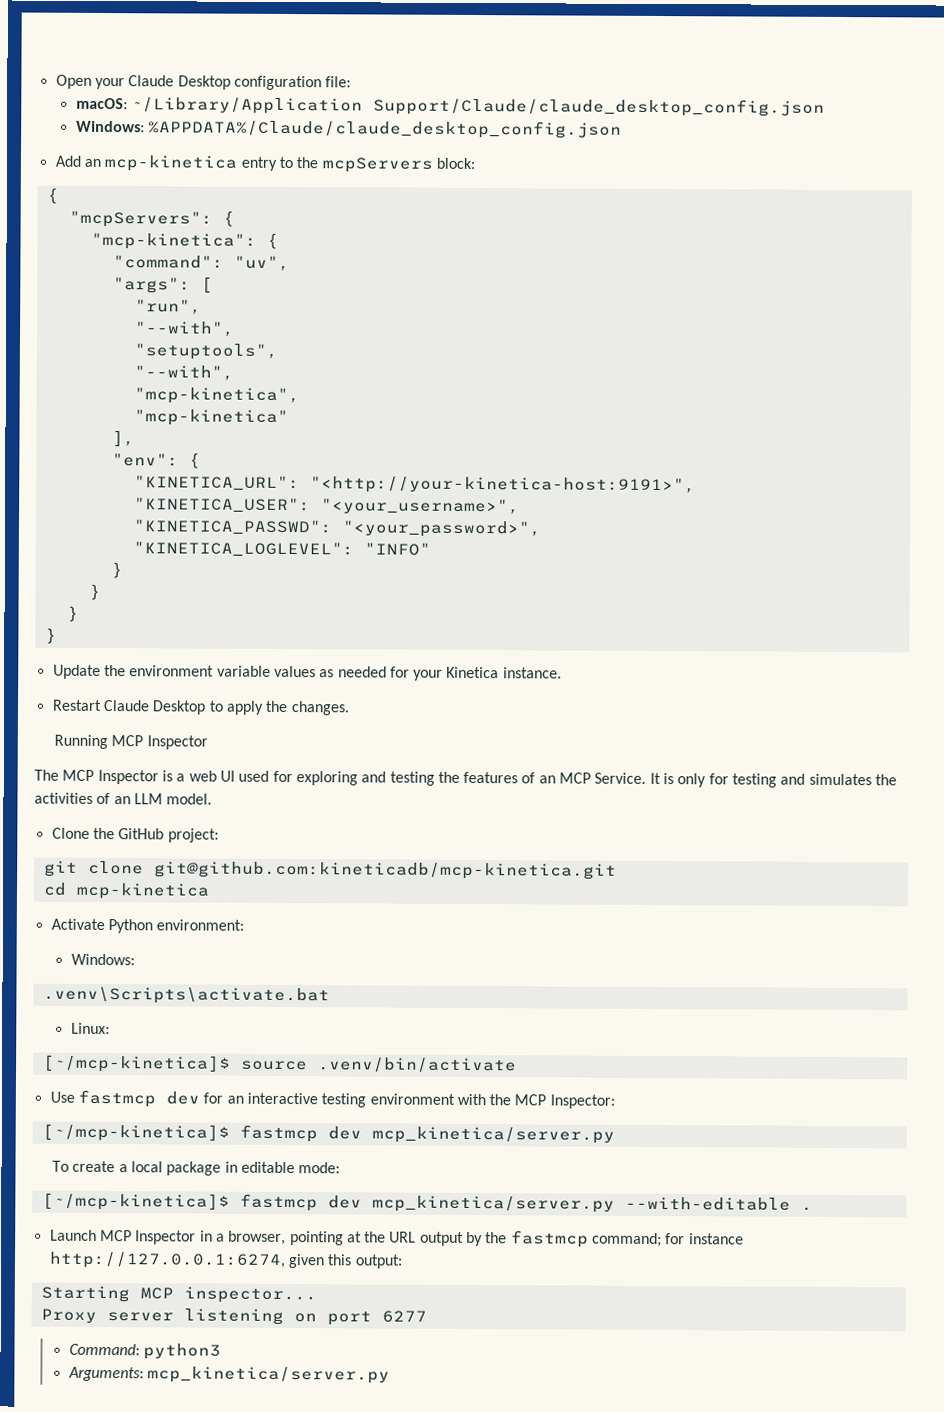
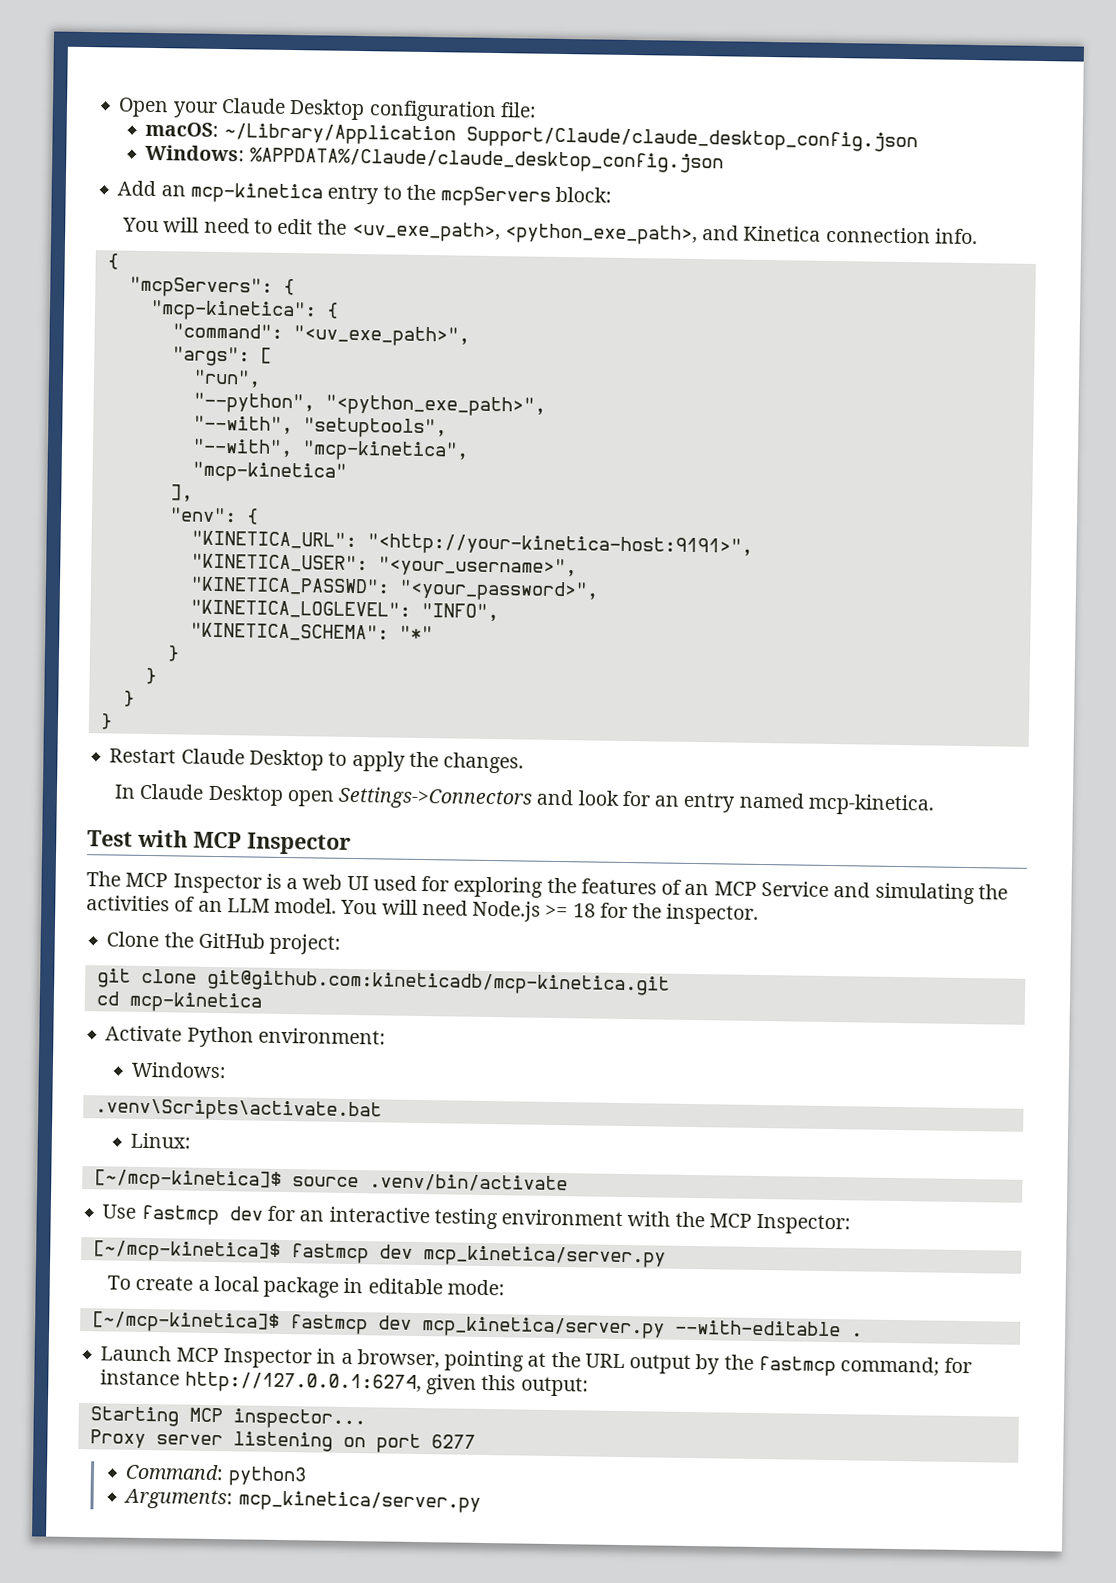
+ You will need to edit the <uv_exe_path>, <python_exe_path>, and Kinetica connection info.
- "command": "uv",
+ "command": "<uv_exe_path>",
  "run",
- "--with",
- "setuptools",
- "--with",
- "mcp-kinetica",
+ "--python", "<python_exe_path>",
+ "--with", "setuptools",
+ "--with", "mcp-kinetica",
- "KINETICA_LOGLEVEL": "INFO"
+ "KINETICA_LOGLEVEL": "INFO",
+ "KINETICA_SCHEMA": "*"
- Update the environment variable values as needed for your Kinetica instance.
- Running MCP Inspector
+ In Claude Desktop open Settings->Connectors and look for an entry named mcp-kinetica.
+ Test with MCP Inspector
- The MCP Inspector is a web UI used for exploring and testing the features of an MCP Service. It is only for testing and simulates the activities of an LLM model.
+ The MCP Inspector is a web UI used for exploring the features of an MCP Service and simulating the activities of an LLM model. You will need Node.js >= 18 for the inspector.

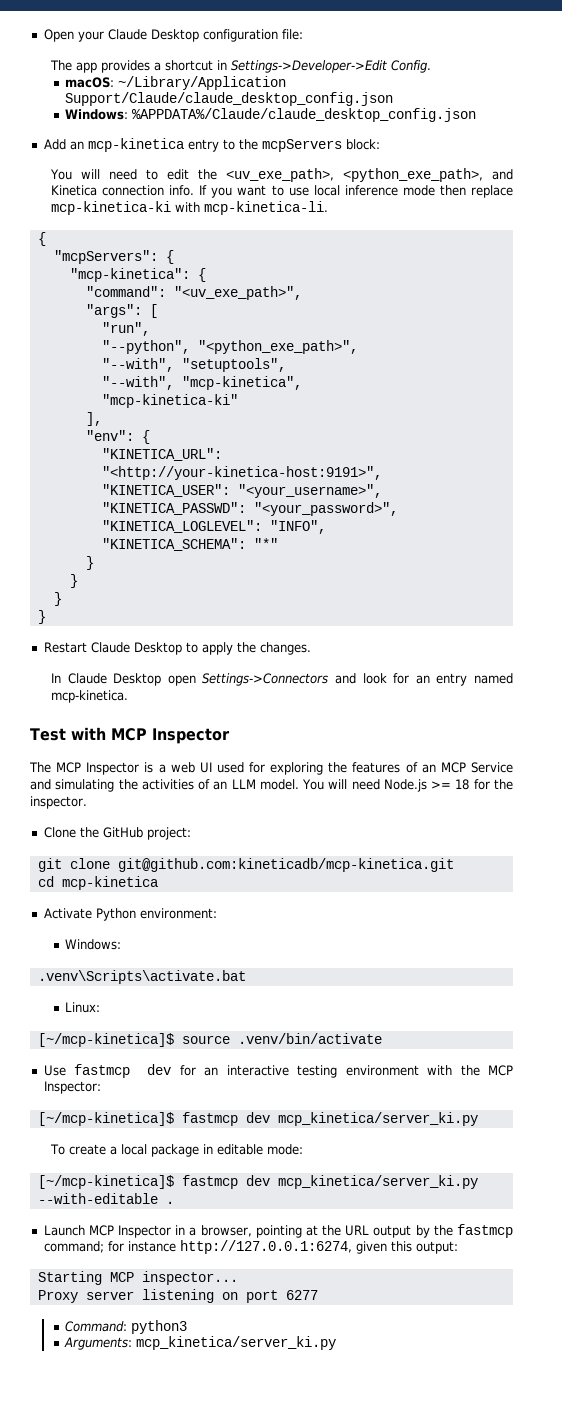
+ The app provides a shortcut in Settings->Developer->Edit Config.
+ If you want to use local inference mode then replace mcp-kinetica-ki with mcp-kinetica-li.
- "mcp-kinetica"
+ "mcp-kinetica-ki"
  Use fastmcp dev for an interactive testing environment with the MCP Inspector:
- [~/mcp-kinetica]$ fastmcp dev mcp_kinetica/server.py
+ [~/mcp-kinetica]$ fastmcp dev mcp_kinetica/server_ki.py
- [~/mcp-kinetica]$ fastmcp dev mcp_kinetica/server.py --with-editable .
+ [~/mcp-kinetica]$ fastmcp dev mcp_kinetica/server_ki.py --with-editable .
- Arguments: mcp_kinetica/server.py
+ Arguments: mcp_kinetica/server_ki.py

